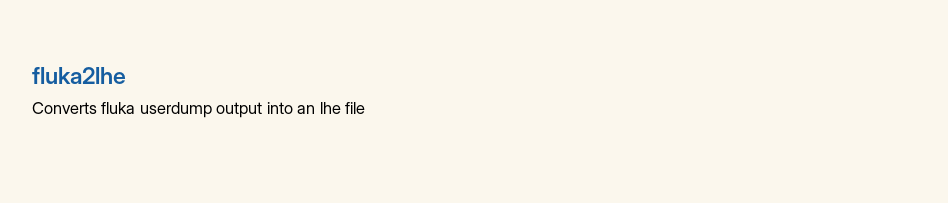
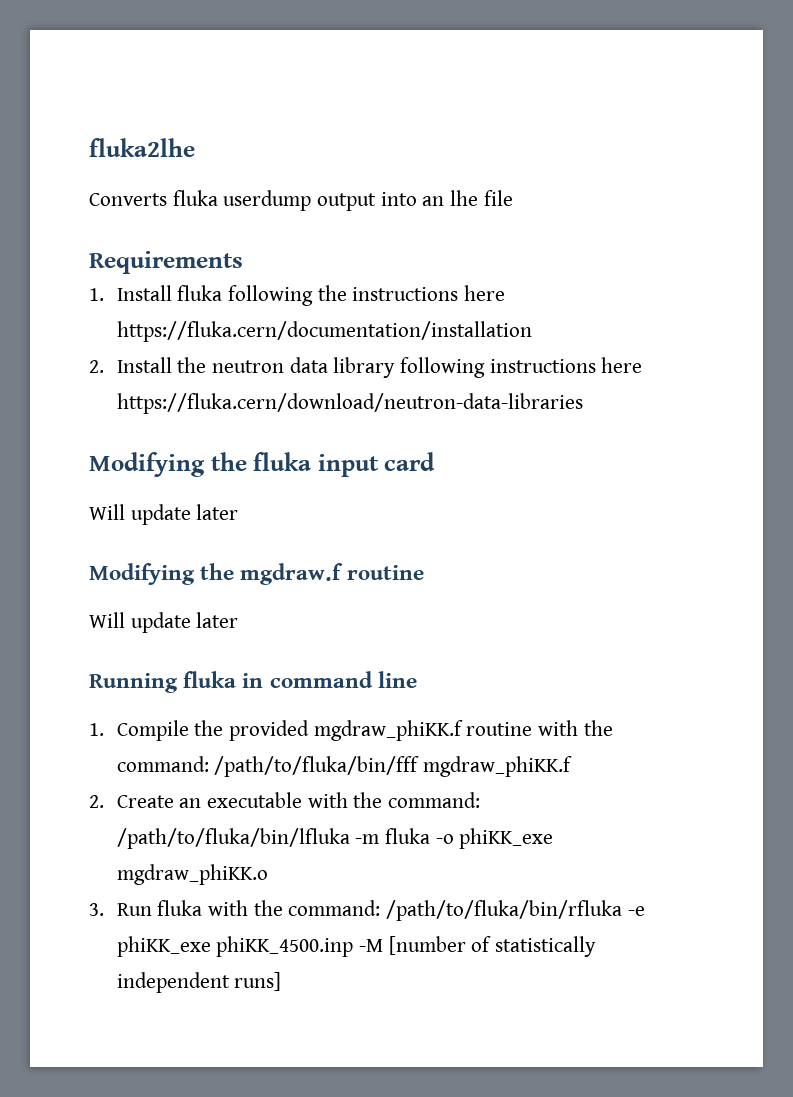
+ Requirements
+ 1. Install fluka following the instructions here https://fluka.cern/documentation/installation
+ 2. Install the neutron data library following instructions here https://fluka.cern/download/neutron-data-libraries
+ Modifying the fluka input card
+ Will update later
+ Modifying the mgdraw.f routine
+ Will update later
+ Running fluka in command line
+ 1. Compile the provided mgdraw_phiKK.f routine with the command: /path/to/fluka/bin/fff mgdraw_phiKK.f
+ 2. Create an executable with the command: /path/to/fluka/bin/lfluka -m fluka -o phiKK_exe mgdraw_phiKK.o
+ 3. Run fluka with the command: /path/to/fluka/bin/rfluka -e phiKK_exe phiKK_4500.inp -M [number of statistically independent runs]

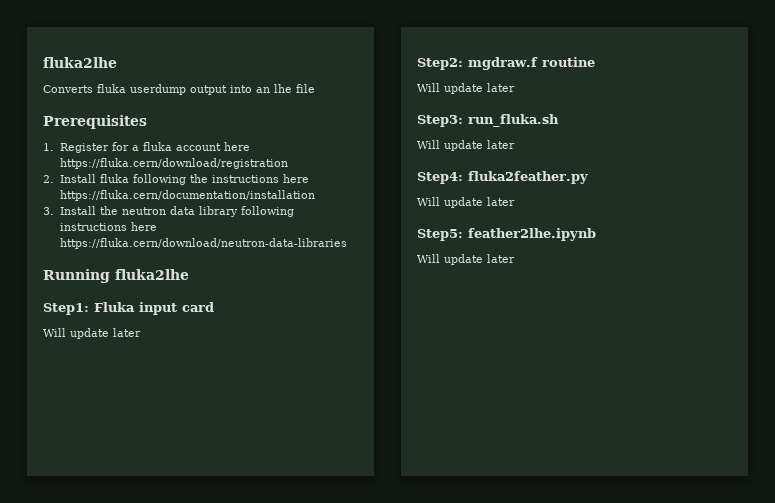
- Requirements
- 1. Install fluka following the instructions here https://fluka.cern/documentation/installation
+ Prerequisites
+ 1. Register for a fluka account here https://fluka.cern/download/registration
+ 2. Install fluka following the instructions here https://fluka.cern/documentation/installation
- 2. Install the neutron data library following instructions here https://fluka.cern/download/neutron-data-libraries
+ 3. Install the neutron data library following instructions here https://fluka.cern/download/neutron-data-libraries
- Modifying the fluka input card
+ Running fluka2lhe
+ Step1: Fluka input card
- Modifying the mgdraw.f routine
+ Step2: mgdraw.f routine
- Running fluka in command line
- 1. Compile the provided mgdraw_phiKK.f routine with the command: /path/to/fluka/bin/fff mgdraw_phiKK.f
- 2. Create an executable with the command: /path/to/fluka/bin/lfluka -m fluka -o phiKK_exe mgdraw_phiKK.o
- 3. Run fluka with the command: /path/to/fluka/bin/rfluka -e phiKK_exe phiKK_4500.inp -M [number of statistically independent runs]
+ Step3: run_fluka.sh
+ Will update later
+ Step4: fluka2feather.py
+ Will update later
+ Step5: feather2lhe.ipynb
+ Will update later

